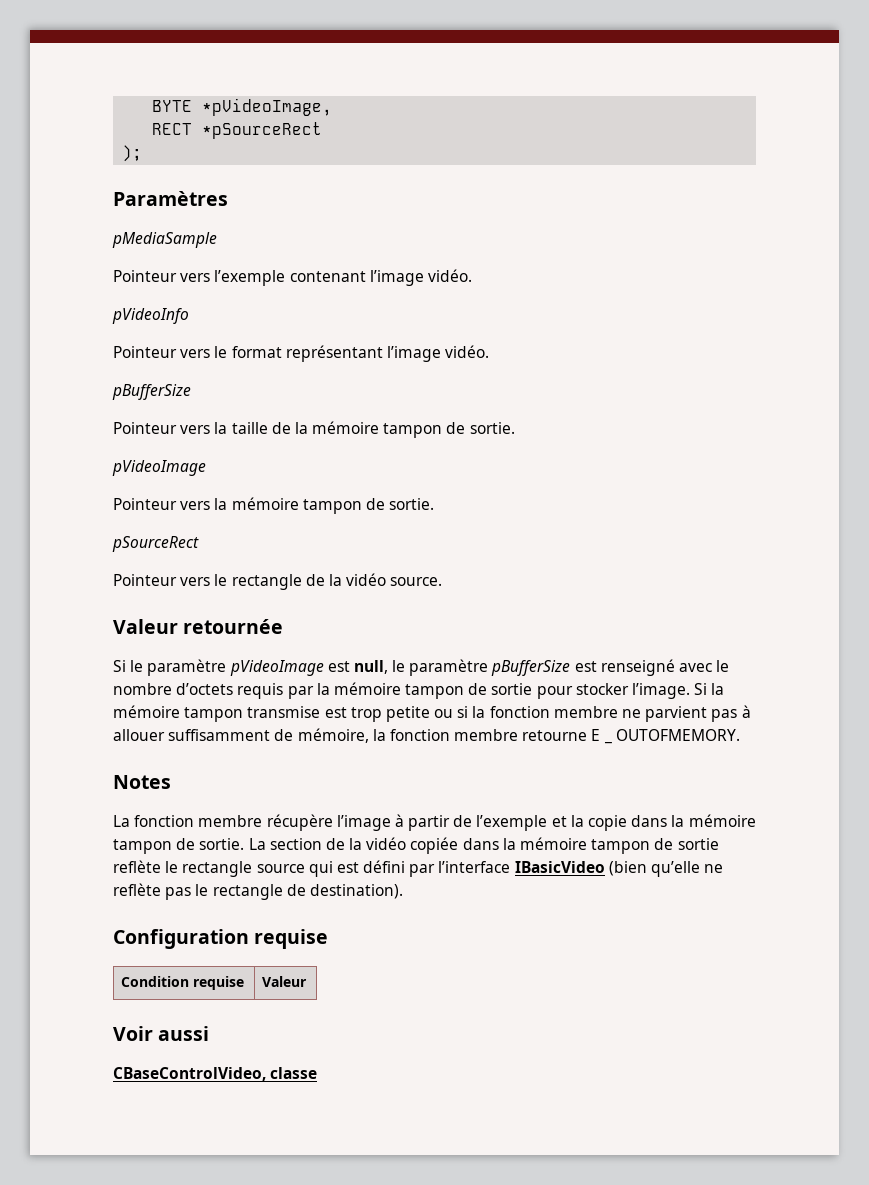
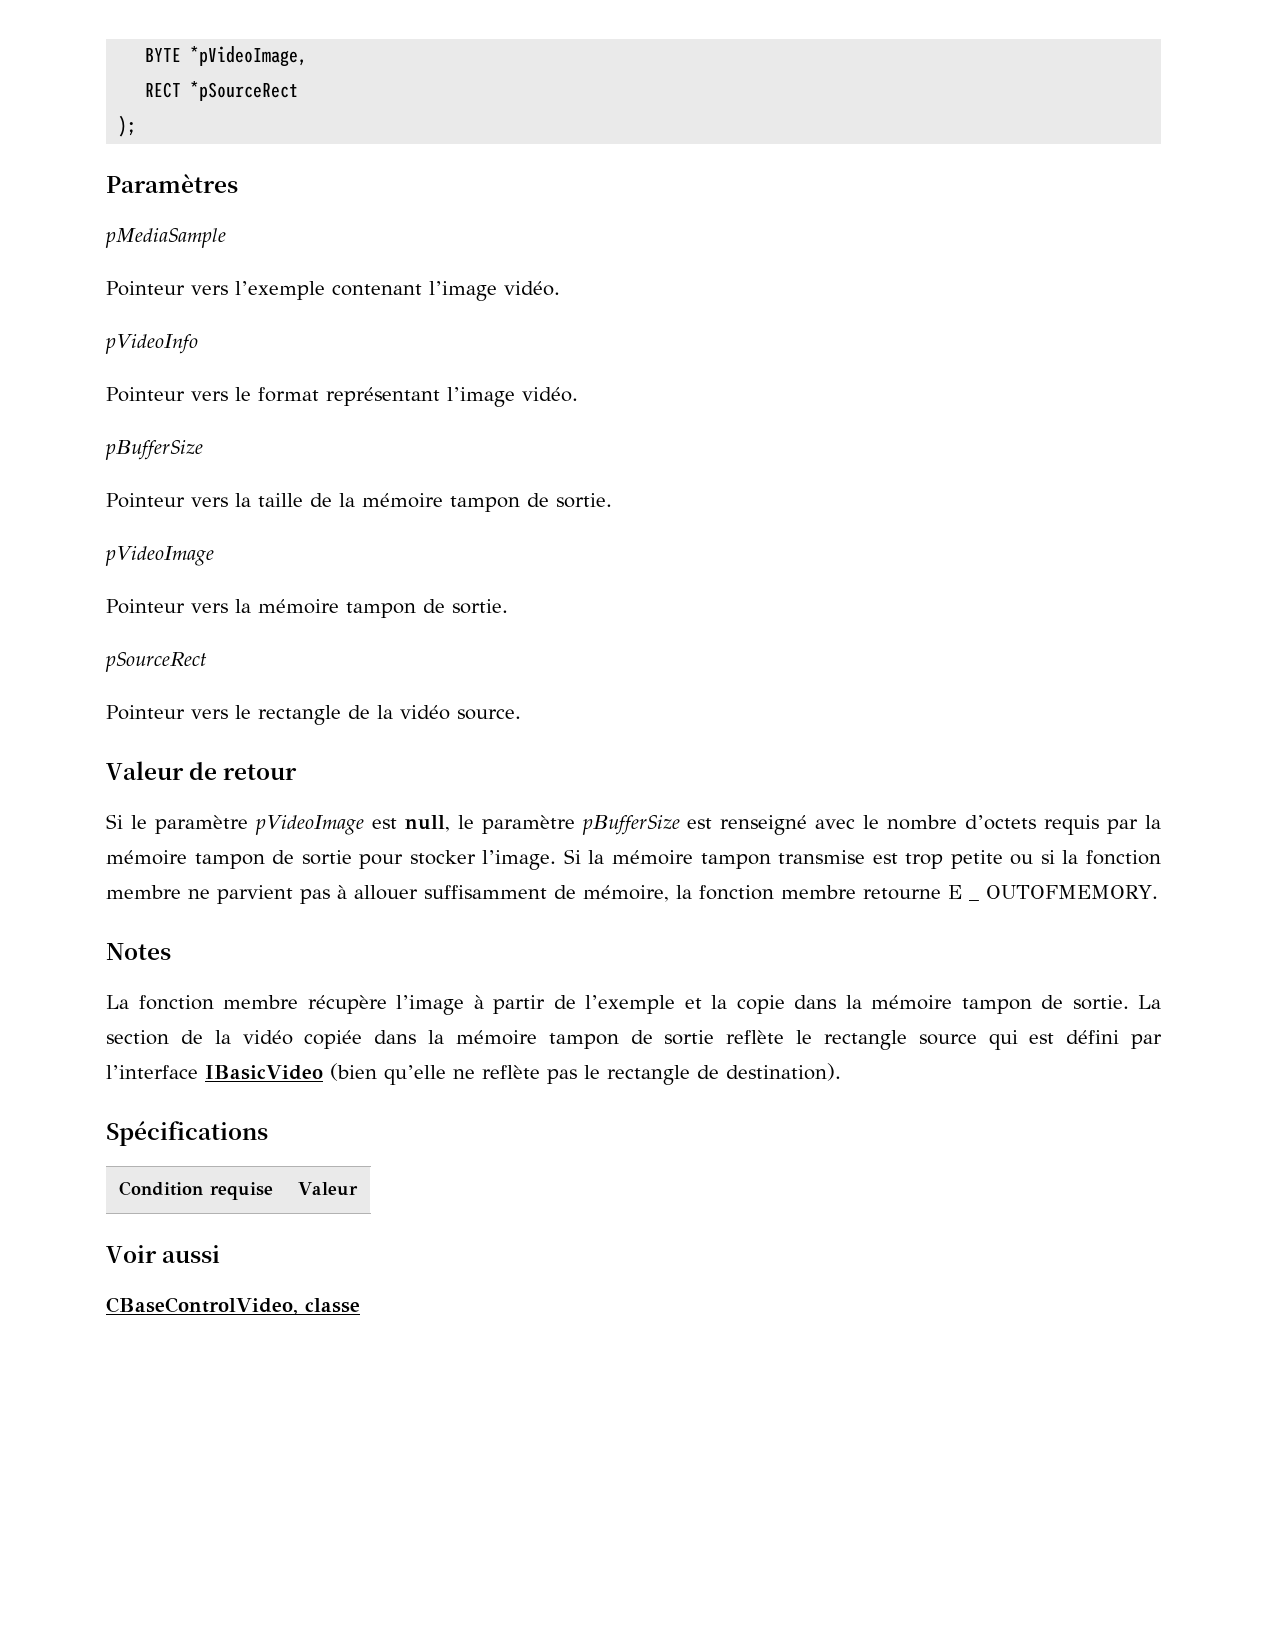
- Valeur retournée
+ Valeur de retour
- Configuration requise
+ Spécifications

